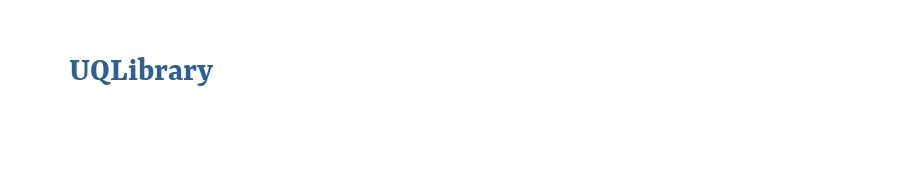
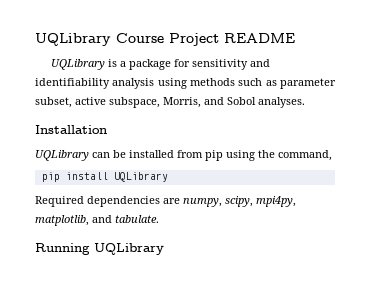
- UQLibrary
+ UQLibrary Course Project README
+ UQLibrary is a package for sensitivity and identifiability analysis using methods such as parameter subset, active subspace, Morris, and Sobol analyses.
+ Installation
+ UQLibrary can be installed from pip using the command,
+ pip install UQLibrary
+ Required dependencies are numpy, scipy, mpi4py, matplotlib, and tabulate.
+ Running UQLibrary

